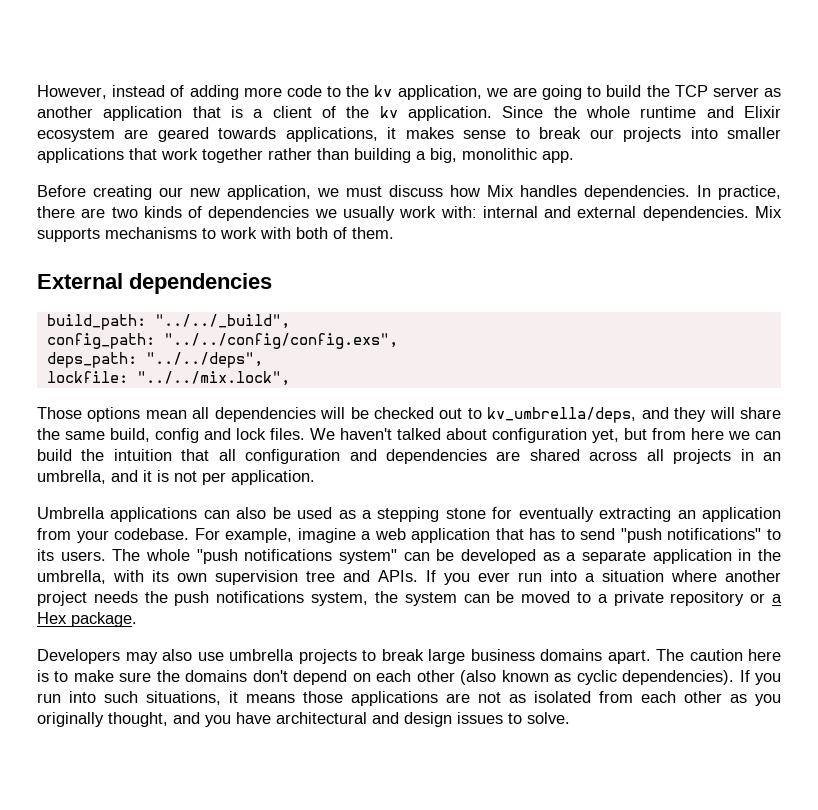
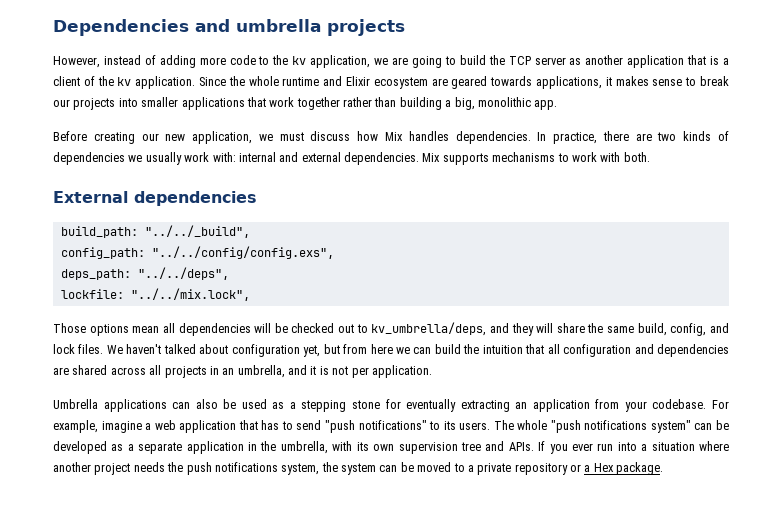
+ Dependencies and umbrella projects
- Mix supports mechanisms to work with both of them.
+ Mix supports mechanisms to work with both.
- Those options mean all dependencies will be checked out to kv_umbrella/deps, and they will share the same build, config and lock files.
+ Those options mean all dependencies will be checked out to kv_umbrella/deps, and they will share the same build, config, and lock files.
- Developers may also use umbrella projects to break large business domains apart. The caution here is to make sure the domains don't depend on each other (also known as cyclic dependencies). If you run into such situations, it means those applications are not as isolated from each other as you originally thought, and you have architectural and design issues to solve.

